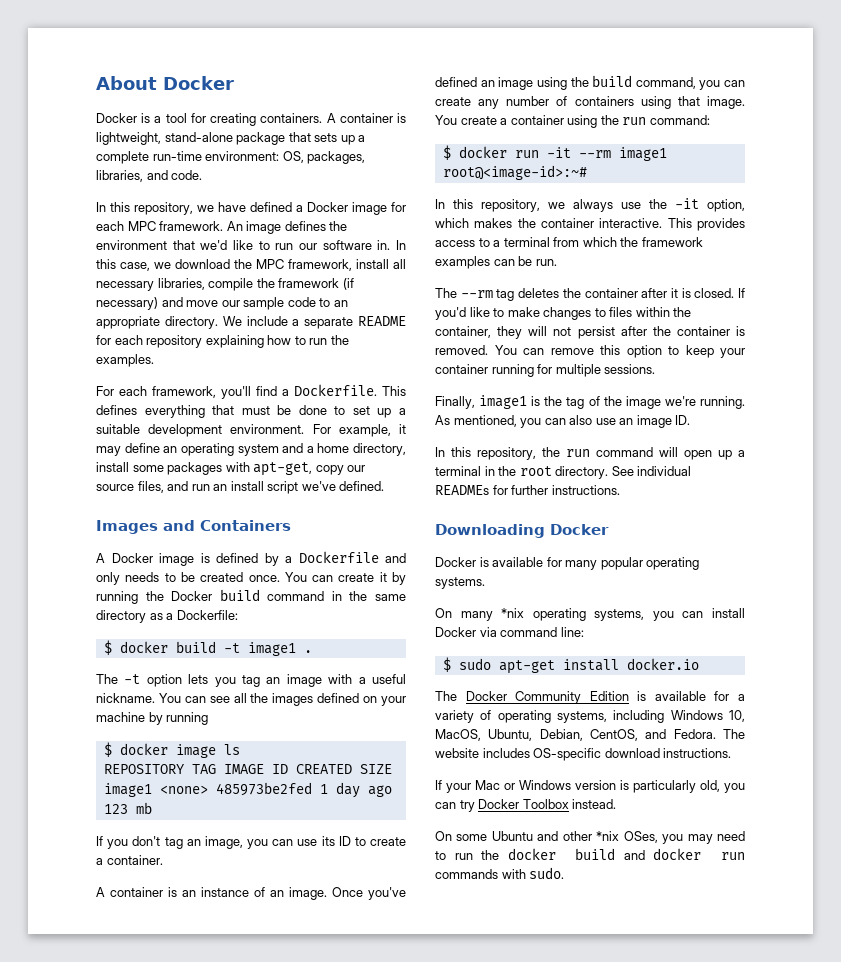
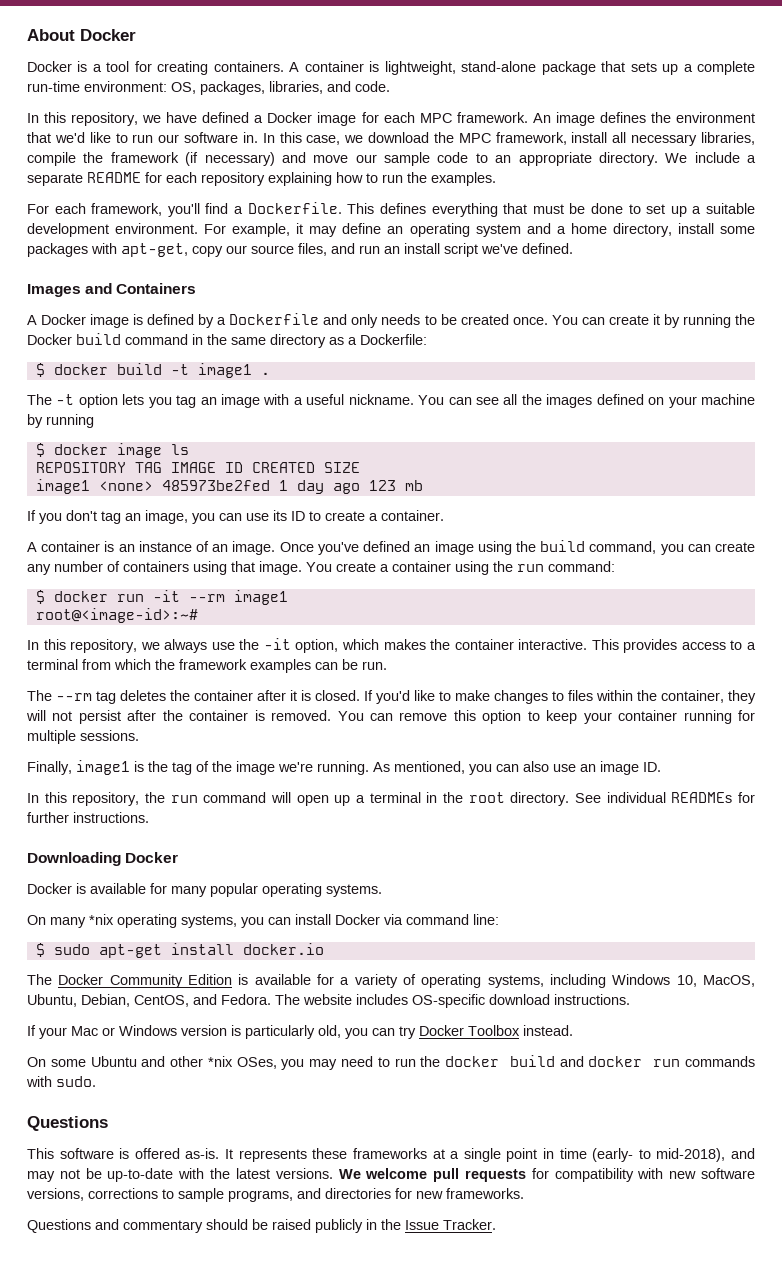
  On some Ubuntu and other *nix OSes, you may need to run the docker build and docker run commands with sudo.
+ Questions
+ This software is offered as-is. It represents these frameworks at a single point in time (early- to mid-2018), and may not be up-to-date with the latest versions. We welcome pull requests for compatibility with new software versions, corrections to sample programs, and directories for new frameworks.
+ Questions and commentary should be raised publicly in the Issue Tracker.

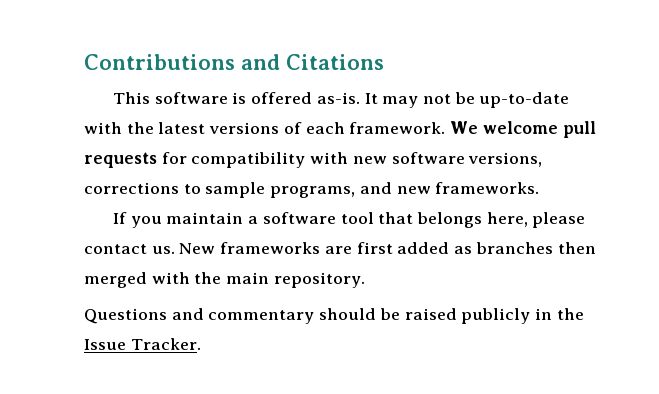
- About Docker
- Docker is a tool for creating containers. A container is lightweight, stand-alone package that sets up a complete run-time environment: OS, packages, libraries, and code.
- In this repository, we have defined a Docker image for each MPC framework. An image defines the environment that we'd like to run our software in. In this case, we download the MPC framework, install all necessary libraries, compile the framework (if necessary) and move our sample code to an appropriate directory. We include a separate README for each repository explaining how to run the examples.
- For each framework, you'll find a Dockerfile. This defines everything that must be done to set up a suitable development environment. For example, it may define an operating system and a home directory, install some packages with apt-get, copy our source files, and run an install script we've defined.
- Images and Containers
- A Docker image is defined by a Dockerfile and only needs to be created once. You can create it by running the Docker build command in the same directory as a Dockerfile:
- $ docker build -t image1 .
- The -t option lets you tag an image with a useful nickname. You can see all the images defined on your machine by running
- $ docker image ls
- REPOSITORY TAG IMAGE ID CREATED SIZE
- image1 <none> 485973be2fed 1 day ago 123 mb
- If you don't tag an image, you can use its ID to create a container.
- A container is an instance of an image. Once you've defined an image using the build command, you can create any number of containers using that image. You create a container using the run command:
- $ docker run -it --rm image1
- root@<image-id>:~#
- In this repository, we always use the -it option, which makes the container interactive. This provides access to a terminal from which the framework examples can be run.
- The --rm tag deletes the container after it is closed. If you'd like to make changes to files within the container, they will not persist after the container is removed. You can remove this option to keep your container running for multiple sessions.
- Finally, image1 is the tag of the image we're running. As mentioned, you can also use an image ID.
- In this repository, the run command will open up a terminal in the root directory. See individual READMEs for further instructions.
- Downloading Docker
- Docker is available for many popular operating systems.
- On many *nix operating systems, you can install Docker via command line:
- $ sudo apt-get install docker.io
- The Docker Community Edition is available for a variety of operating systems, including Windows 10, MacOS, Ubuntu, Debian, CentOS, and Fedora. The website includes OS-specific download instructions.
- If your Mac or Windows version is particularly old, you can try Docker Toolbox instead.
- On some Ubuntu and other *nix OSes, you may need to run the docker build and docker run commands with sudo.
- Questions
+ Contributions and Citations
- It represents these frameworks at a single point in time (early- to mid-2018), and may not be up-to-date with the latest versions.
+ It may not be up-to-date with the latest versions of each framework.
- We welcome pull requests for compatibility with new software versions, corrections to sample programs, and directories for new frameworks.
+ We welcome pull requests for compatibility with new software versions, corrections to sample programs, and new frameworks.
+ If you maintain a software tool that belongs here, please contact us. New frameworks are first added as branches then merged with the main repository.

